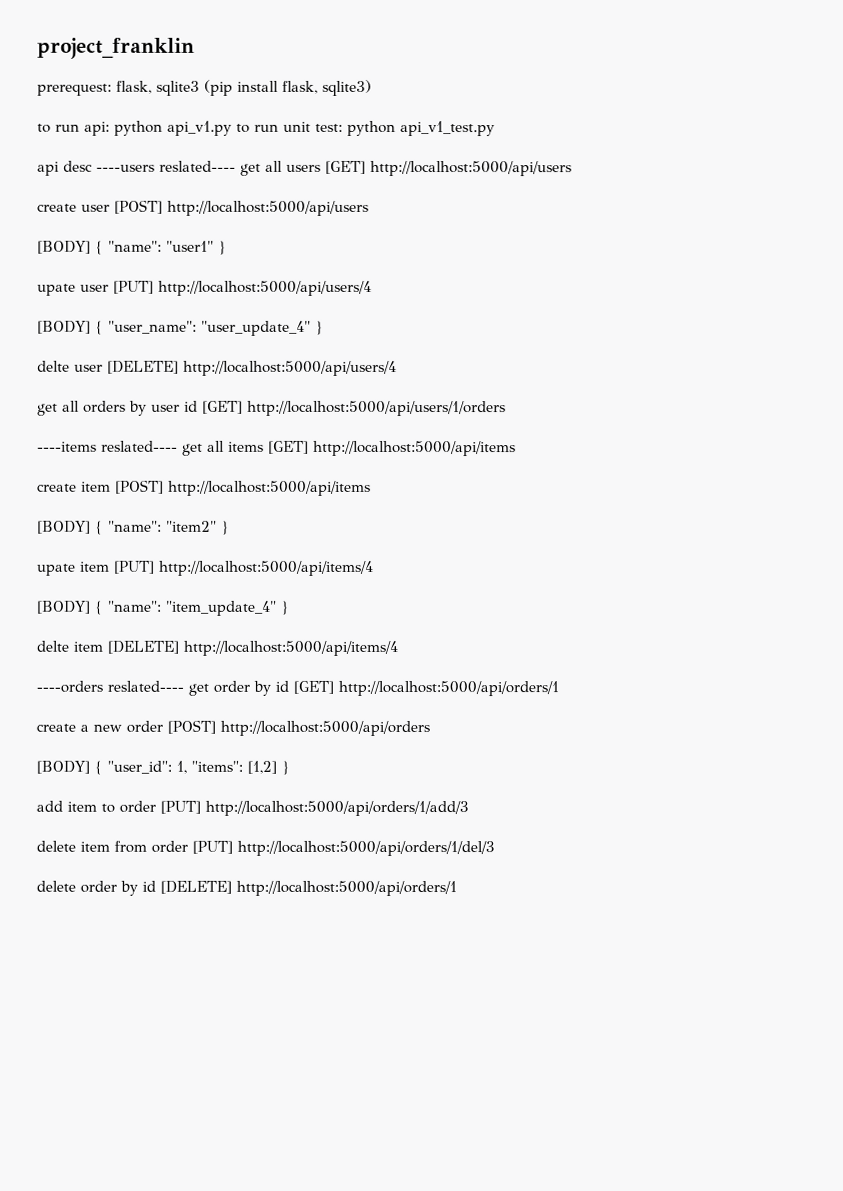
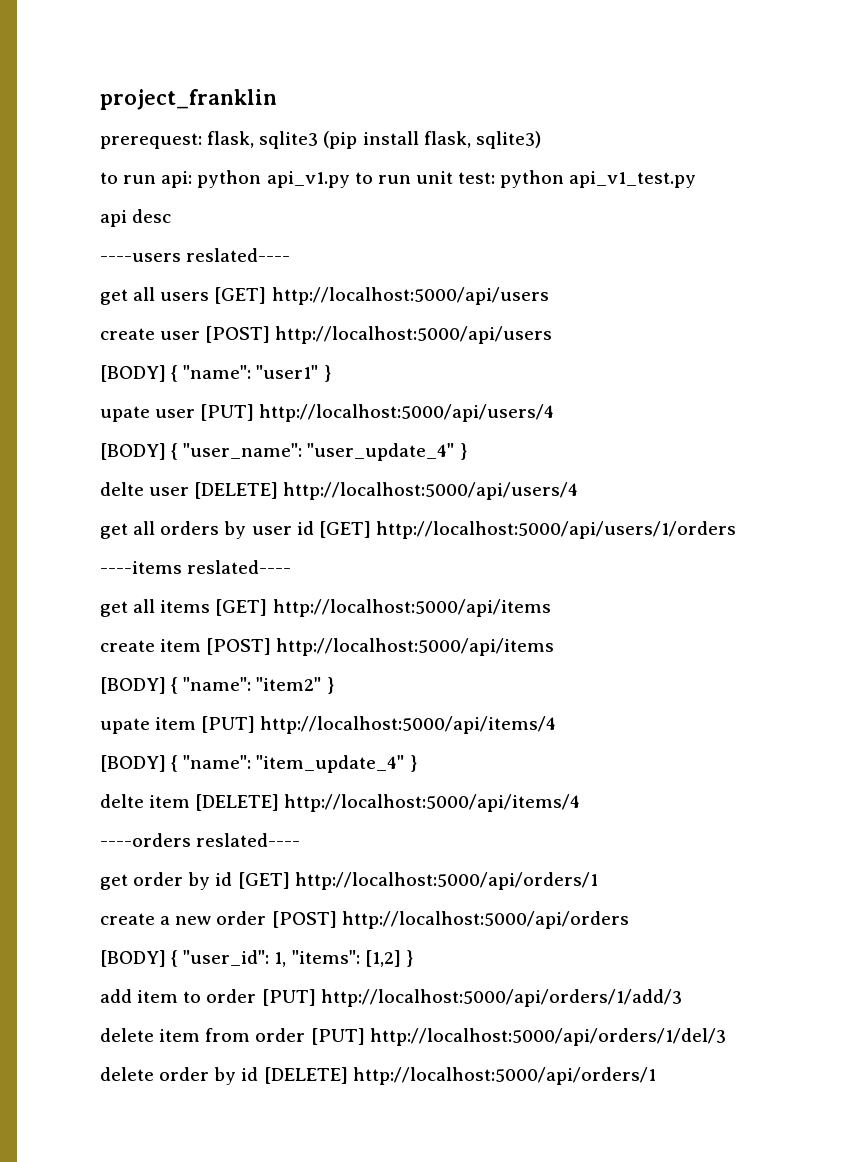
- api desc ----users reslated---- get all users [GET] http://localhost:5000/api/users
+ api desc
+ ----users reslated----
+ get all users [GET] http://localhost:5000/api/users
- ----items reslated---- get all items [GET] http://localhost:5000/api/items
+ ----items reslated----
+ get all items [GET] http://localhost:5000/api/items
- ----orders reslated---- get order by id [GET] http://localhost:5000/api/orders/1
+ ----orders reslated----
+ get order by id [GET] http://localhost:5000/api/orders/1

